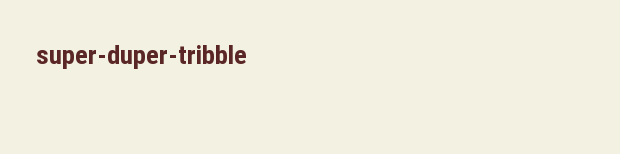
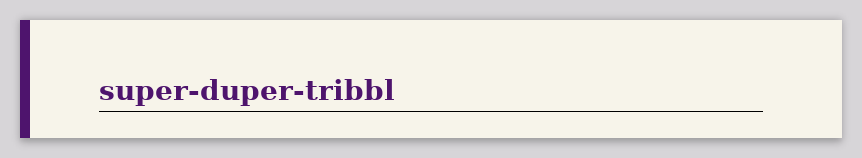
- super-duper-tribble
+ super-duper-tribbl

